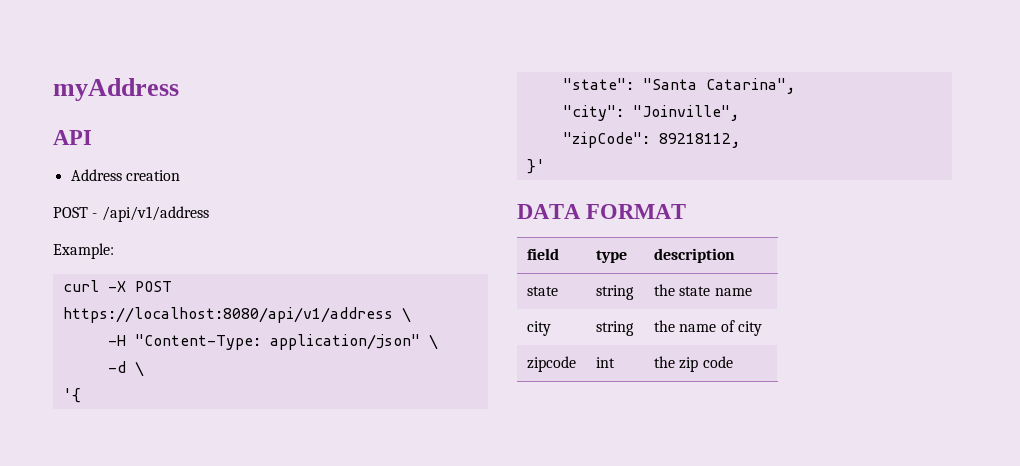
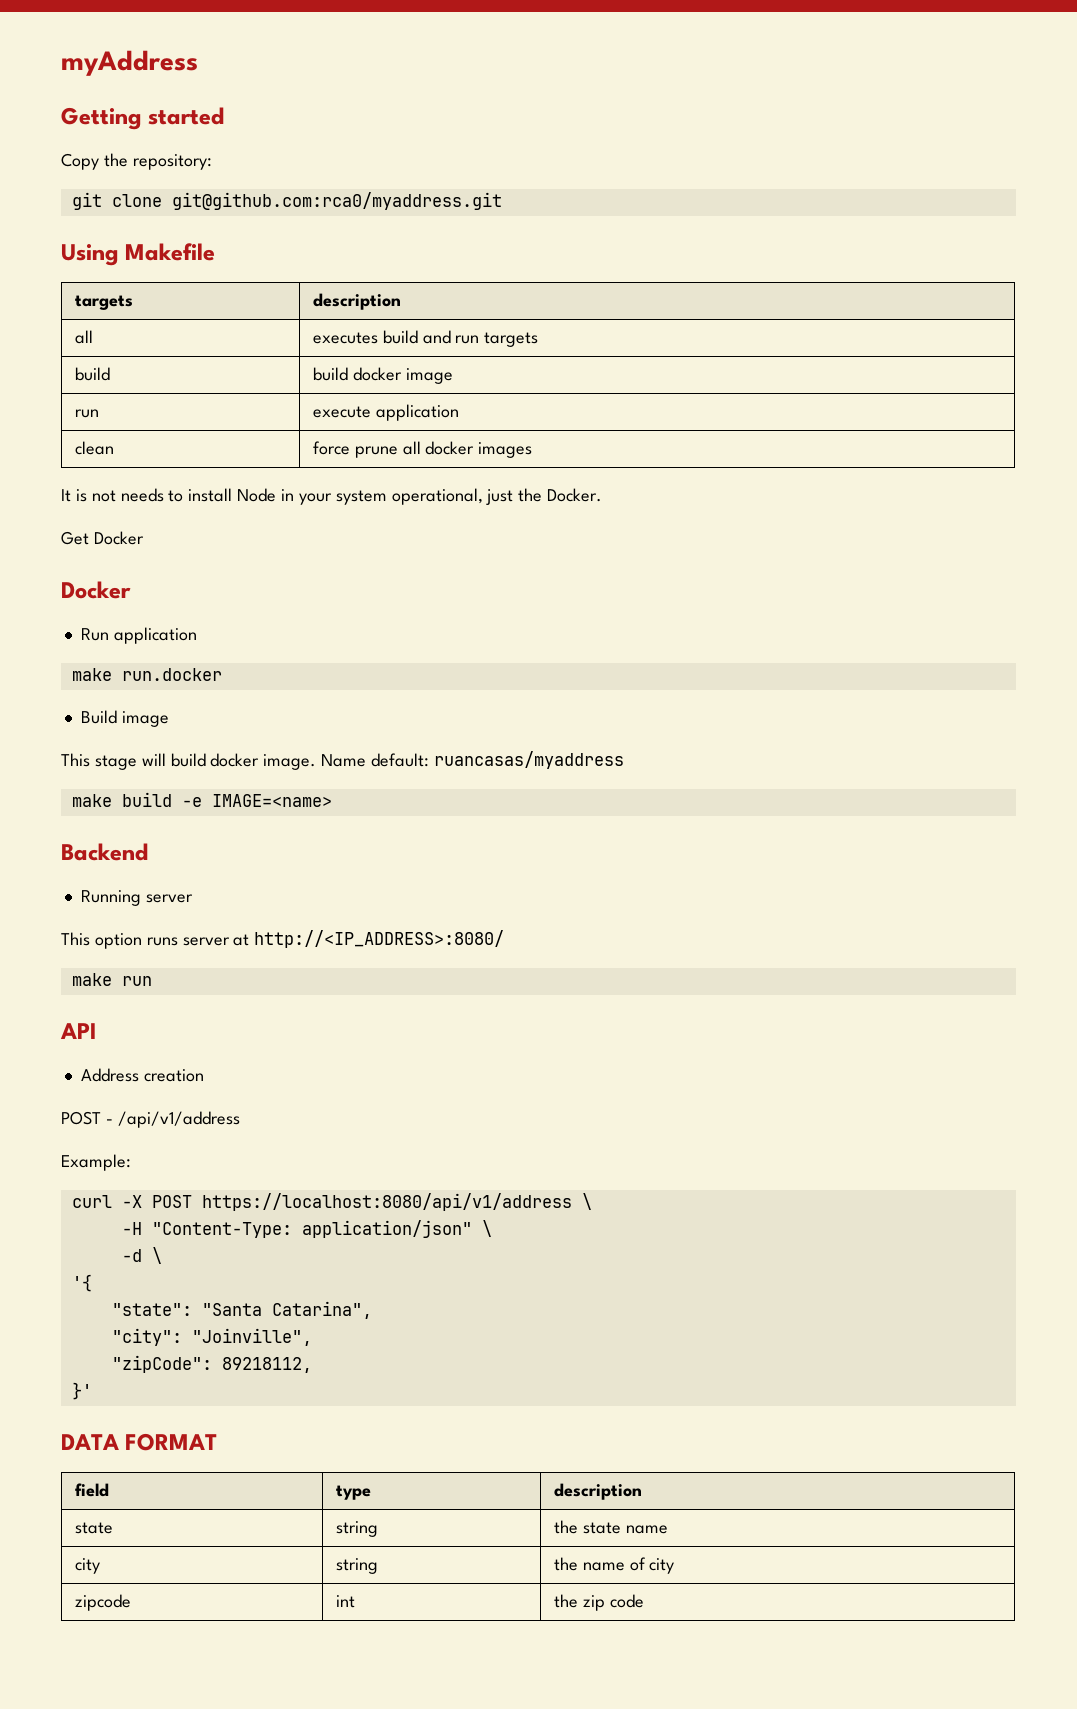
+ Getting started
+ Copy the repository:
+ git clone git@github.com:rca0/myaddress.git
+ Using Makefile
+ targets | description
+ all | executes build and run targets
+ build | build docker image
+ run | execute application
+ clean | force prune all docker images
+ It is not needs to install Node in your system operational, just the Docker.
+ Get Docker
+ Docker
+ Run application
+ make run.docker
+ Build image
+ This stage will build docker image. Name default: ruancasas/myaddress
+ make build -e IMAGE=<name>
+ Backend
+ Running server
+ This option runs server at http://<IP_ADDRESS>:8080/
+ make run

